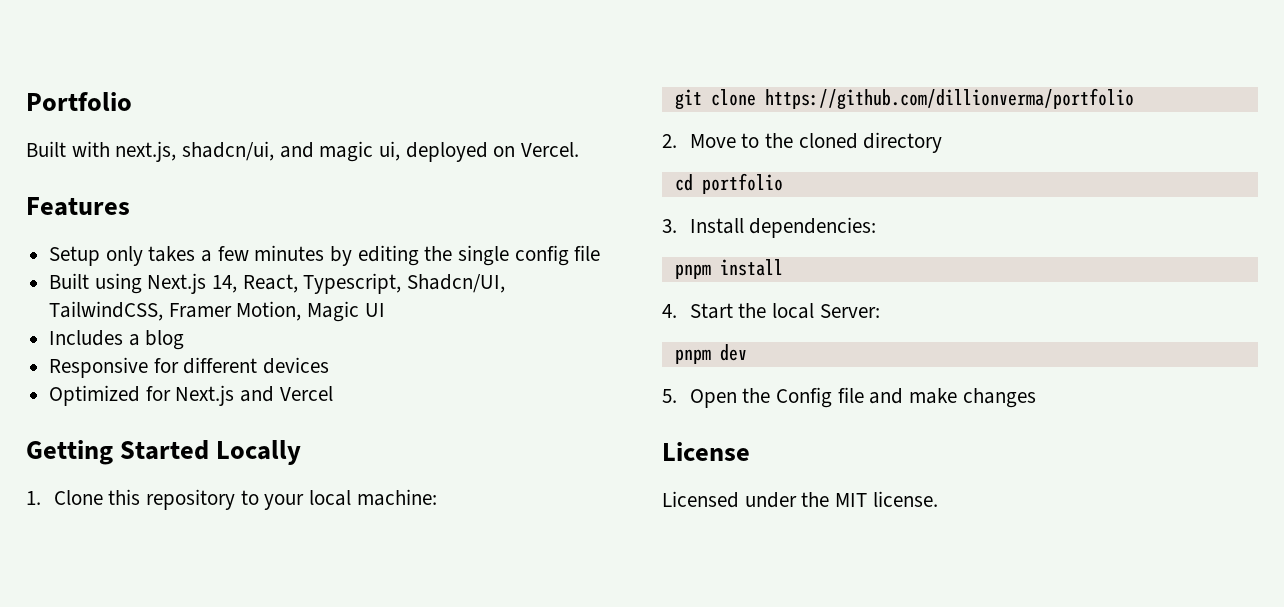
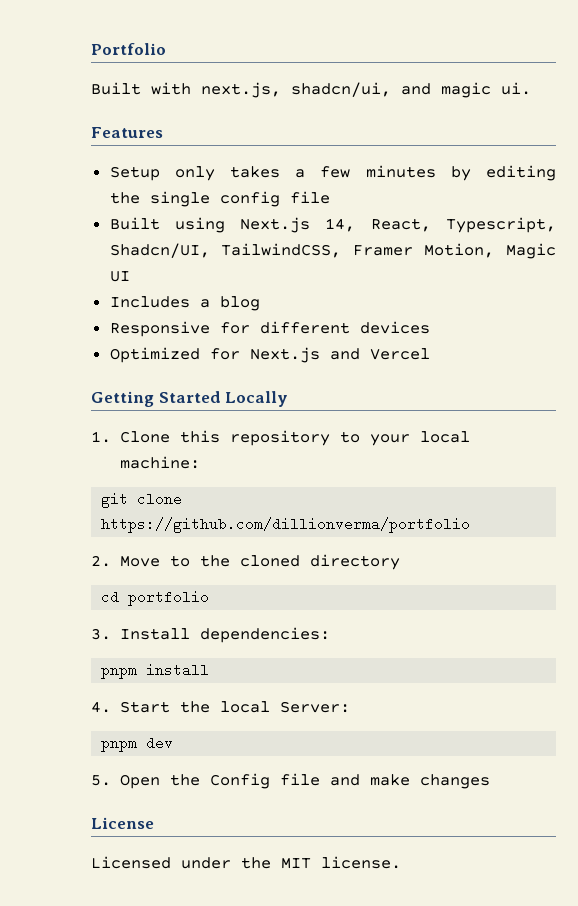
- Built with next.js, shadcn/ui, and magic ui, deployed on Vercel.
+ Built with next.js, shadcn/ui, and magic ui.

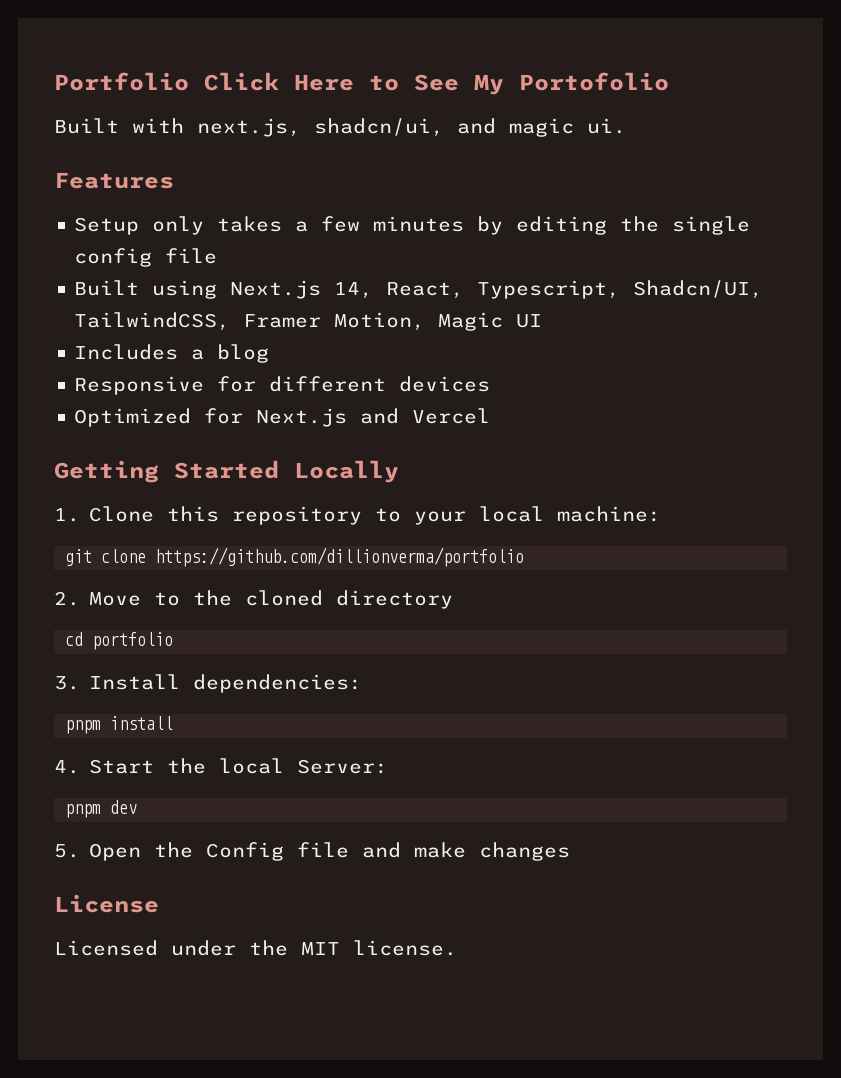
- Portfolio
+ Portfolio Click Here to See My Portofolio

